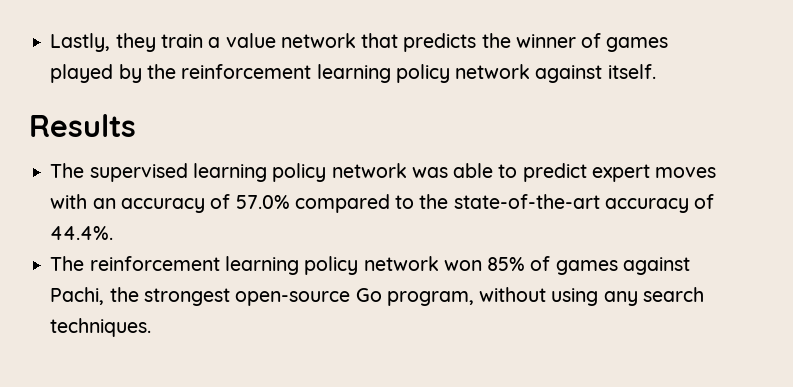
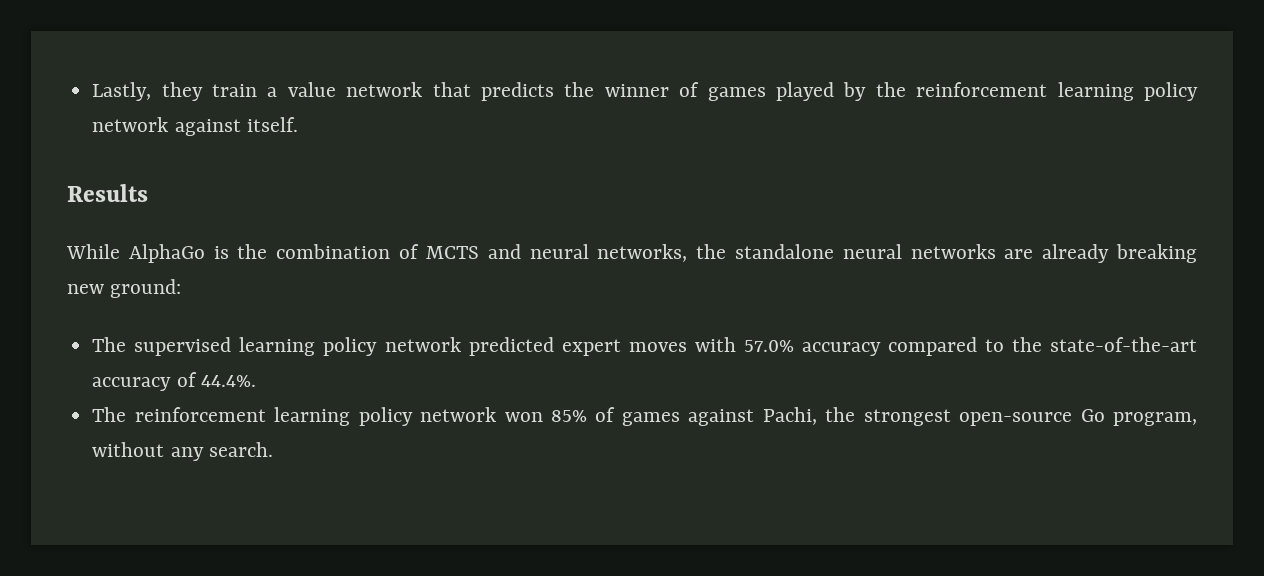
+ While AlphaGo is the combination of MCTS and neural networks, the standalone neural networks are already breaking new ground:
- The supervised learning policy network was able to predict expert moves with an accuracy of 57.0% compared to the state-of-the-art accuracy of 44.4%.
+ The supervised learning policy network predicted expert moves with 57.0% accuracy compared to the state-of-the-art accuracy of 44.4%.
- The reinforcement learning policy network won 85% of games against Pachi, the strongest open-source Go program, without using any search techniques.
+ The reinforcement learning policy network won 85% of games against Pachi, the strongest open-source Go program, without any search.

